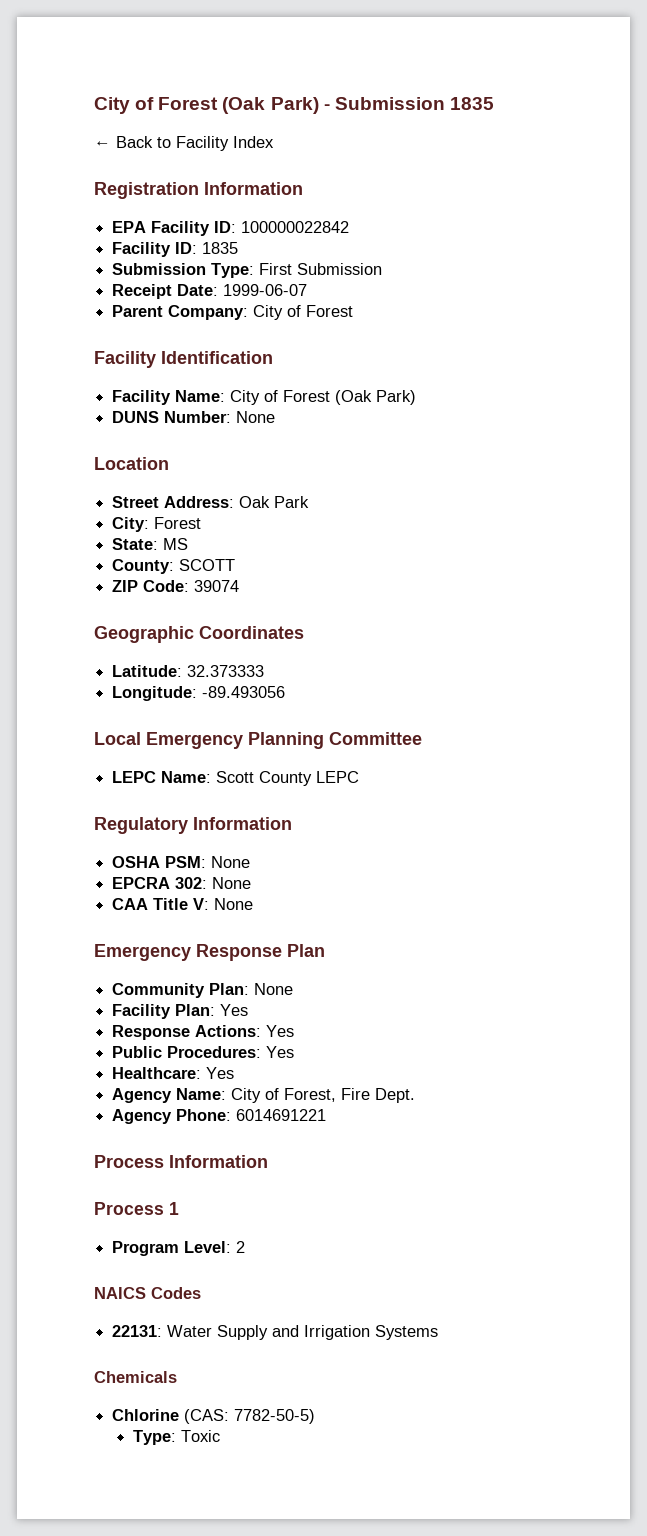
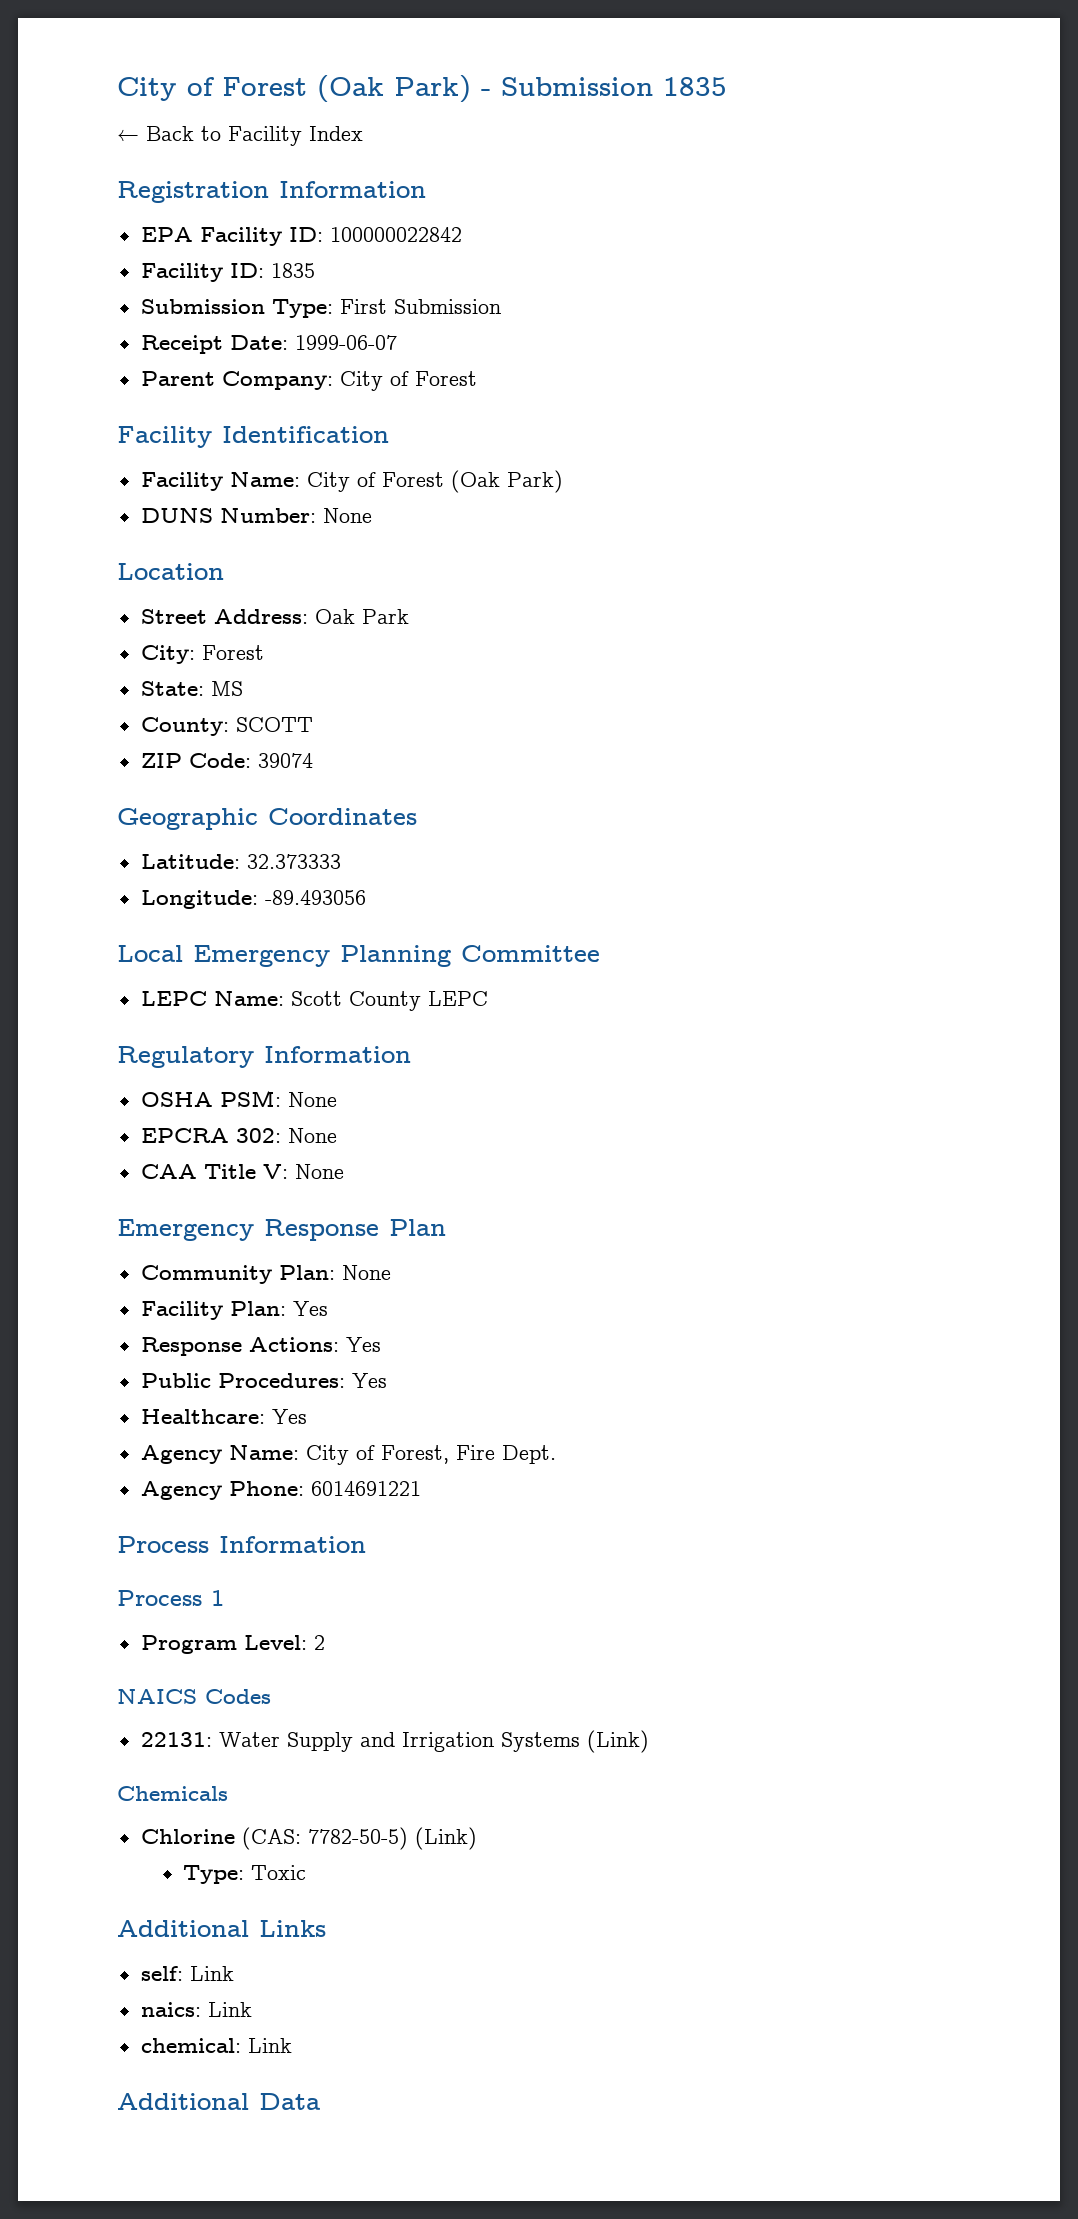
- 22131: Water Supply and Irrigation Systems
+ 22131: Water Supply and Irrigation Systems (Link)
- Chlorine (CAS: 7782-50-5)
+ Chlorine (CAS: 7782-50-5) (Link)
+ Additional Links
+ self: Link
+ naics: Link
+ chemical: Link
+ Additional Data

